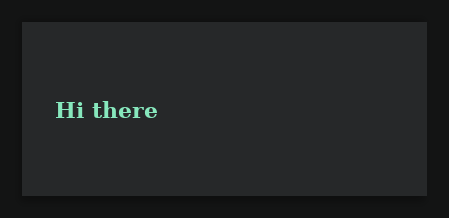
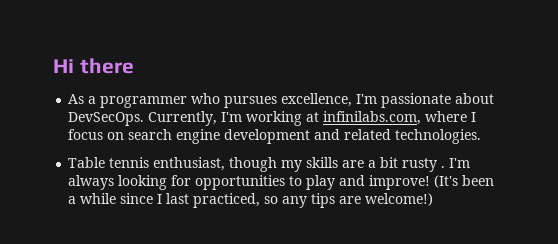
+ As a programmer who pursues excellence, I'm passionate about DevSecOps. Currently, I'm working at infinilabs.com, where I focus on search engine development and related technologies.
+ Table tennis enthusiast, though my skills are a bit rusty . I'm always looking for opportunities to play and improve! (It's been a while since I last practiced, so any tips are welcome!)

